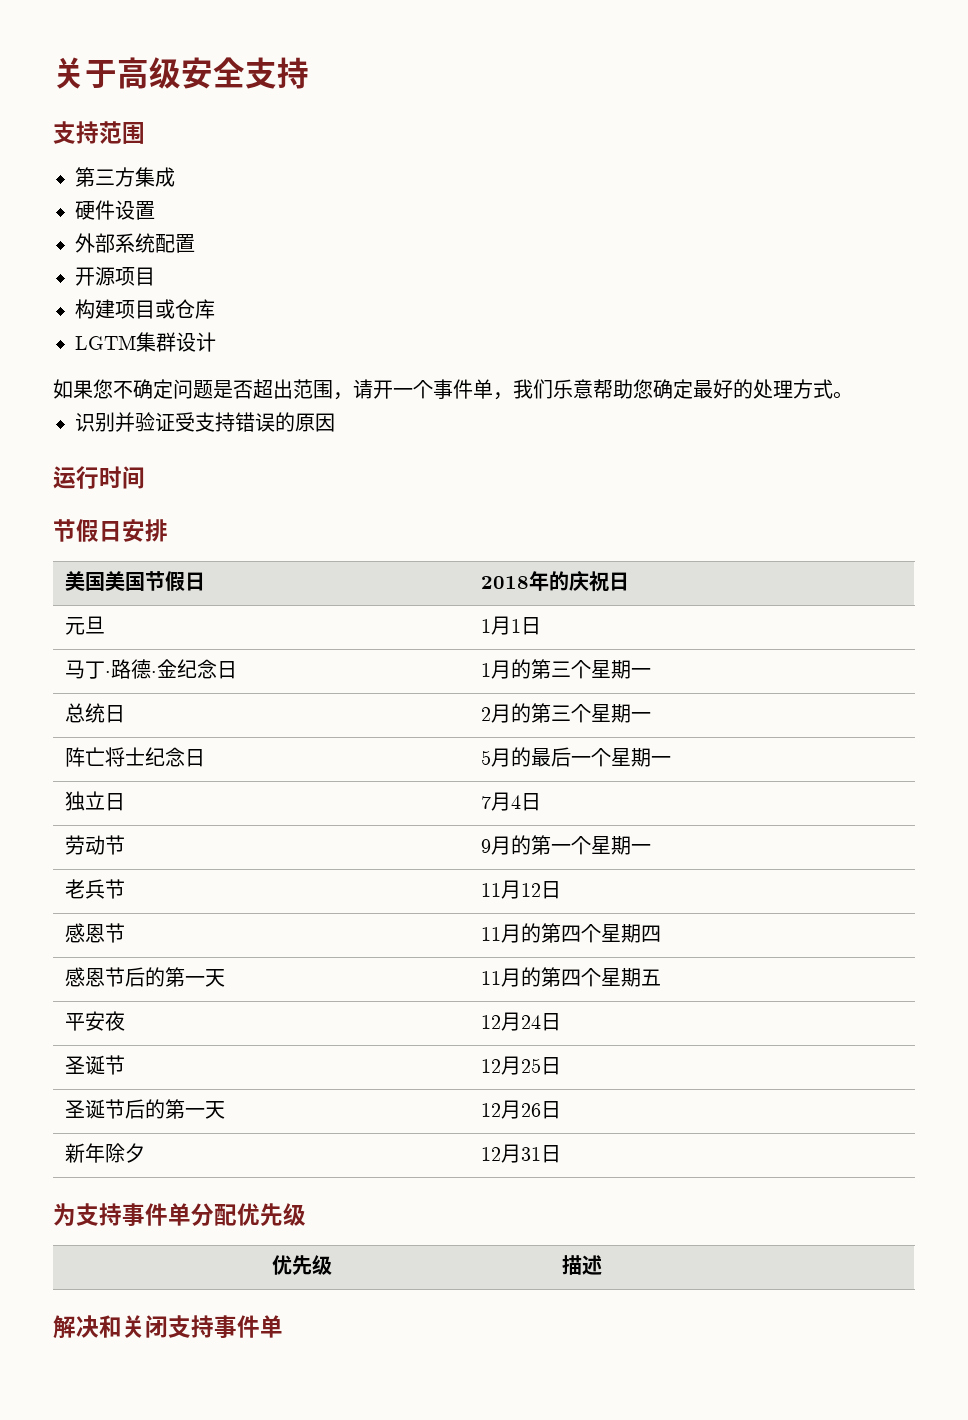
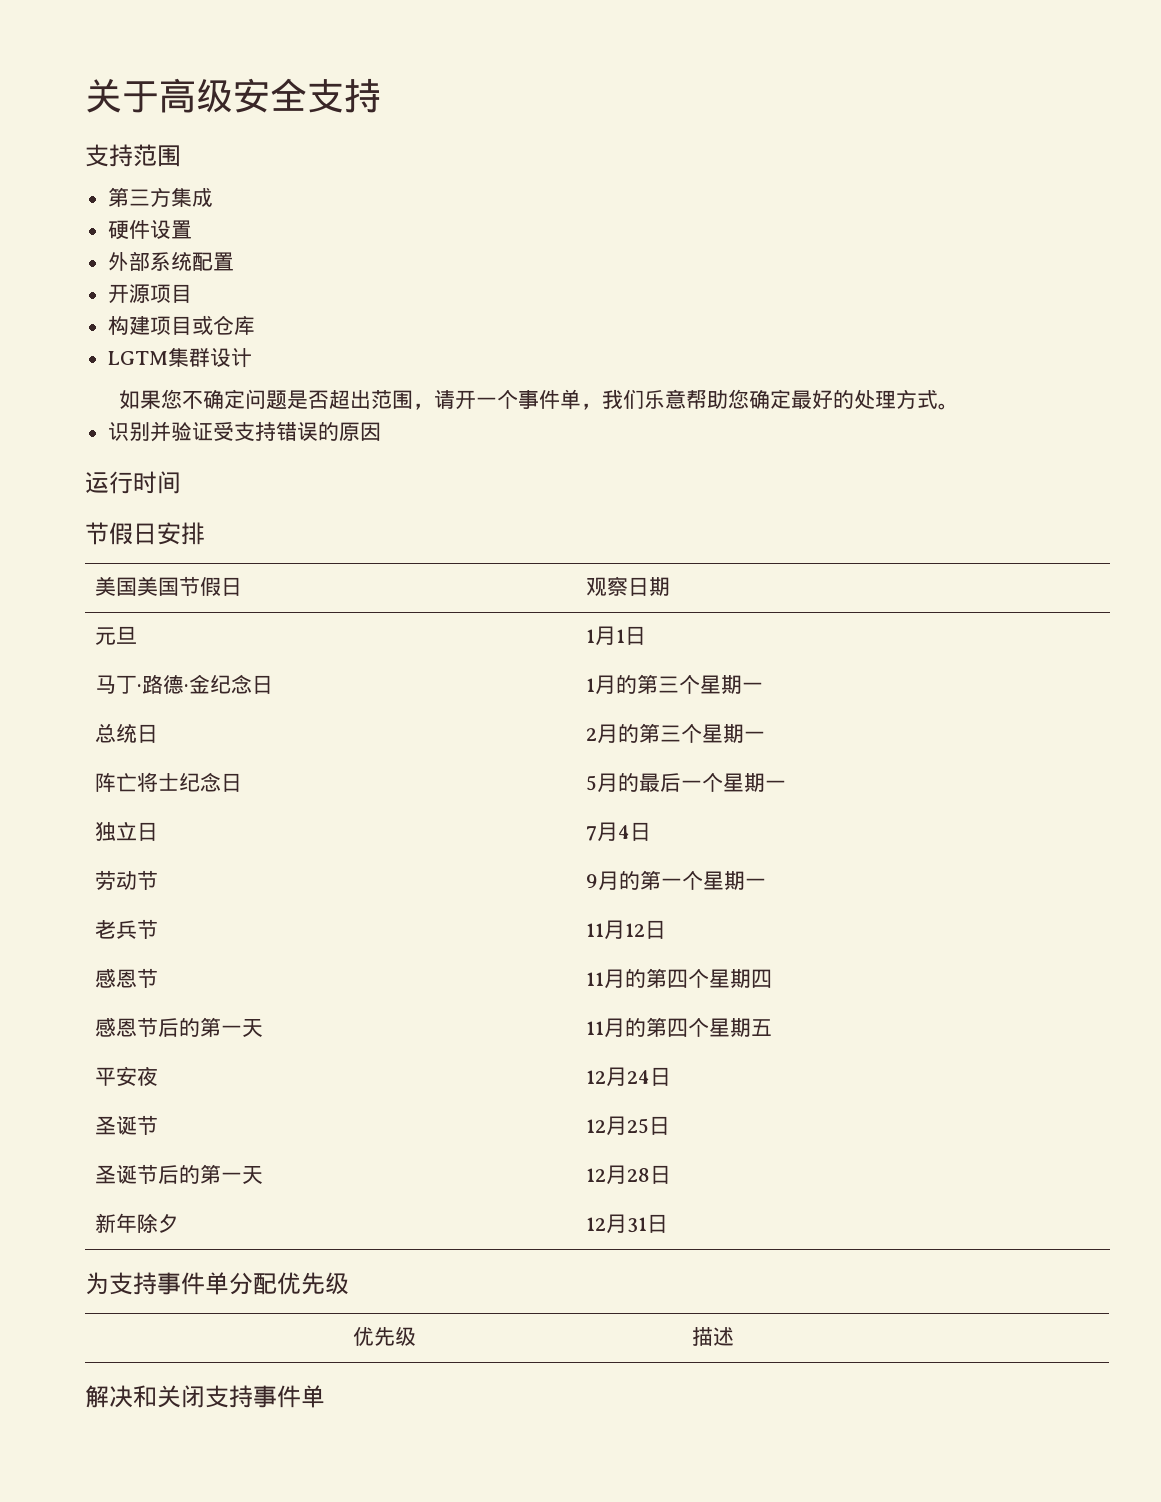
- 美国美国节假日 | 2018年的庆祝日
+ 美国美国节假日 | 观察日期
- 圣诞节后的第一天 | 12月26日
+ 圣诞节后的第一天 | 12月28日

